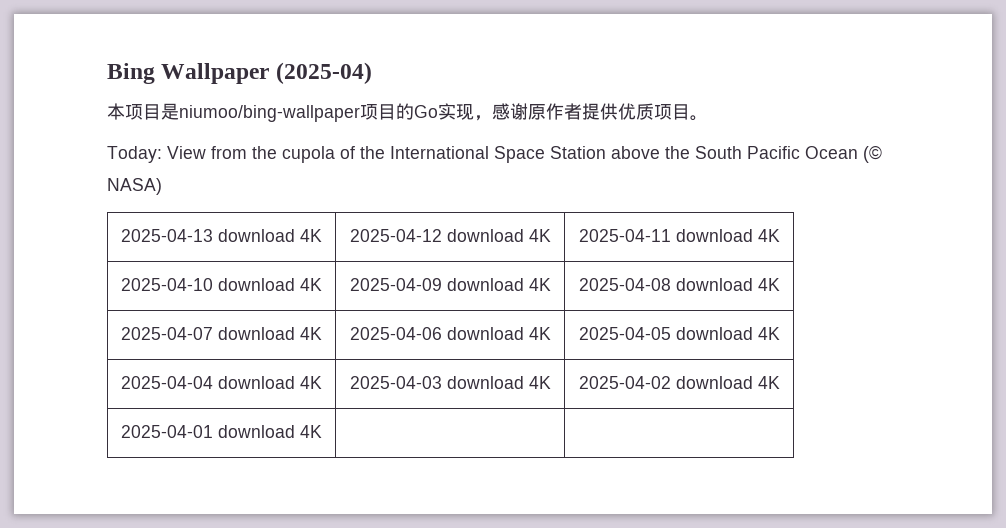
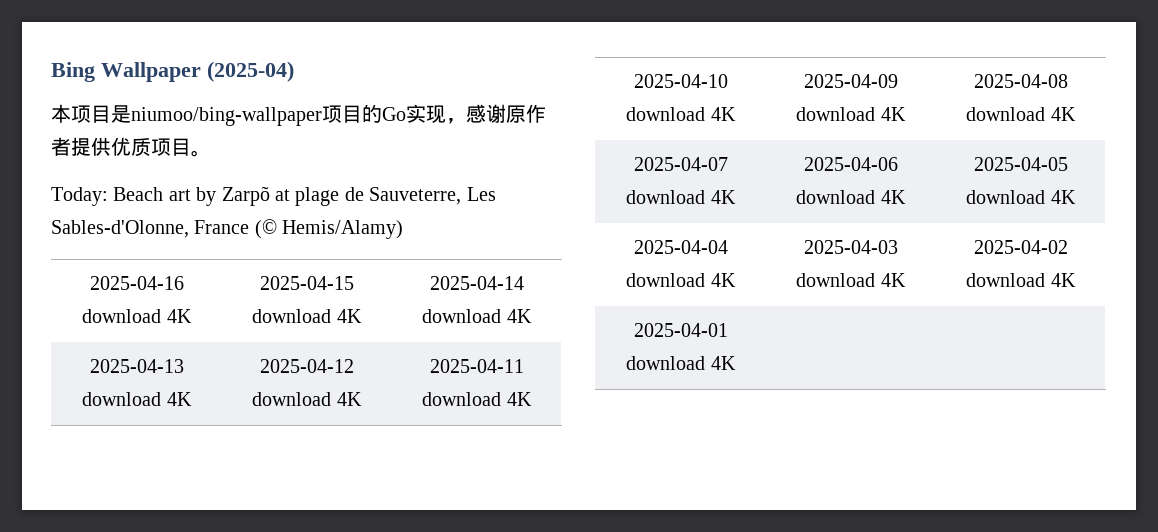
- Today: View from the cupola of the International Space Station above the South Pacific Ocean (© NASA)
+ Today: Beach art by Zarpõ at plage de Sauveterre, Les Sables-d'Olonne, France (© Hemis/Alamy)
+ 2025-04-16 download 4K | 2025-04-15 download 4K | 2025-04-14 download 4K

